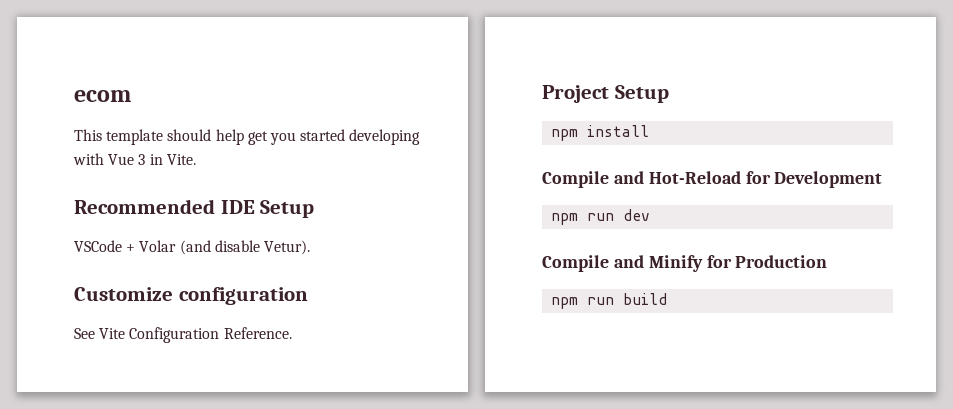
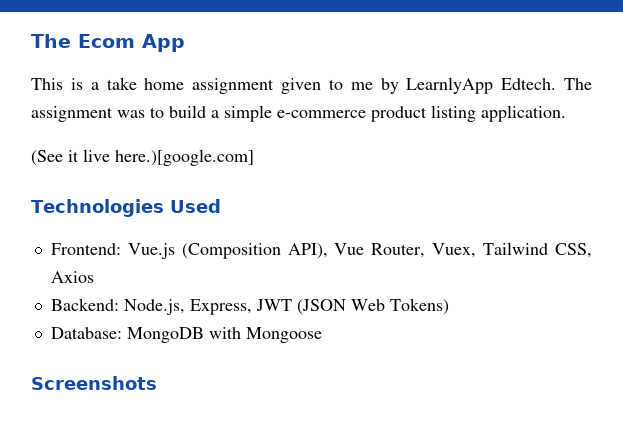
- ecom
- This template should help get you started developing with Vue 3 in Vite.
- Recommended IDE Setup
- VSCode + Volar (and disable Vetur).
- Customize configuration
- See Vite Configuration Reference.
- Project Setup
- npm install
- Compile and Hot-Reload for Development
- npm run dev
- Compile and Minify for Production
- npm run build
+ The Ecom App
+ This is a take home assignment given to me by LearnlyApp Edtech. The assignment was to build a simple e-commerce product listing application.
+ (See it live here.)[google.com]
+ Technologies Used
+ Frontend: Vue.js (Composition API), Vue Router, Vuex, Tailwind CSS, Axios
+ Backend: Node.js, Express, JWT (JSON Web Tokens)
+ Database: MongoDB with Mongoose
+ Screenshots

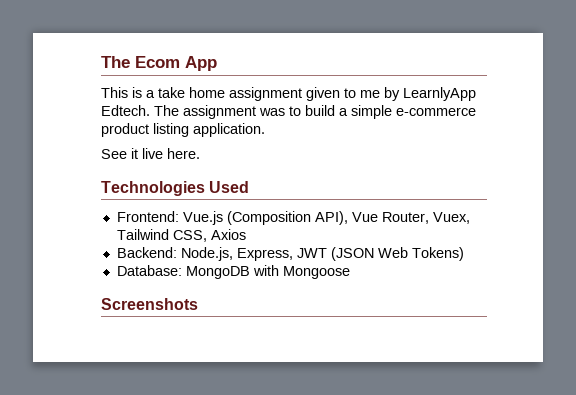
- (See it live here.)[google.com]
+ See it live here.

